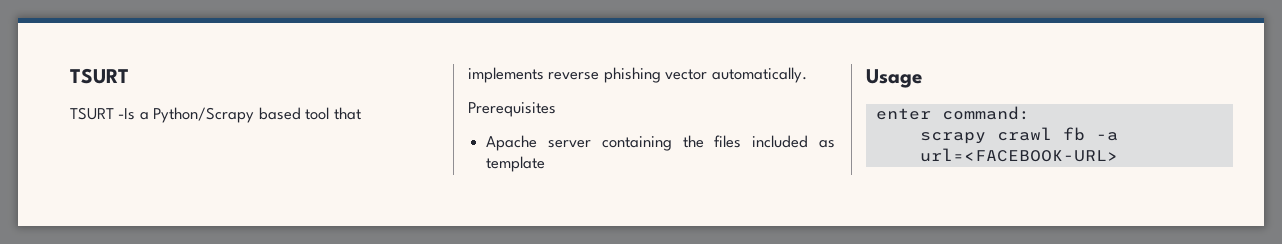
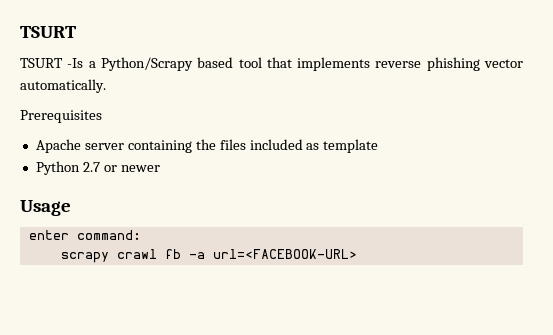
+ Python 2.7 or newer

